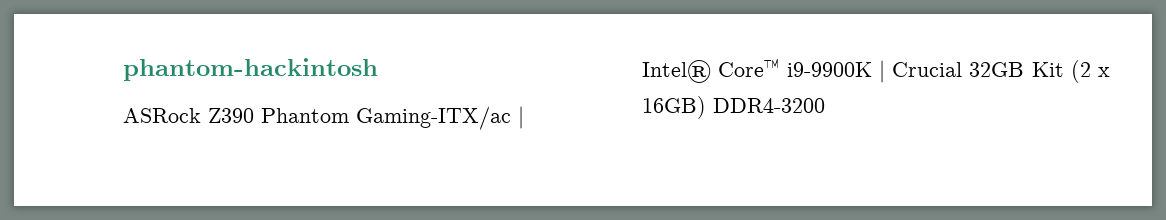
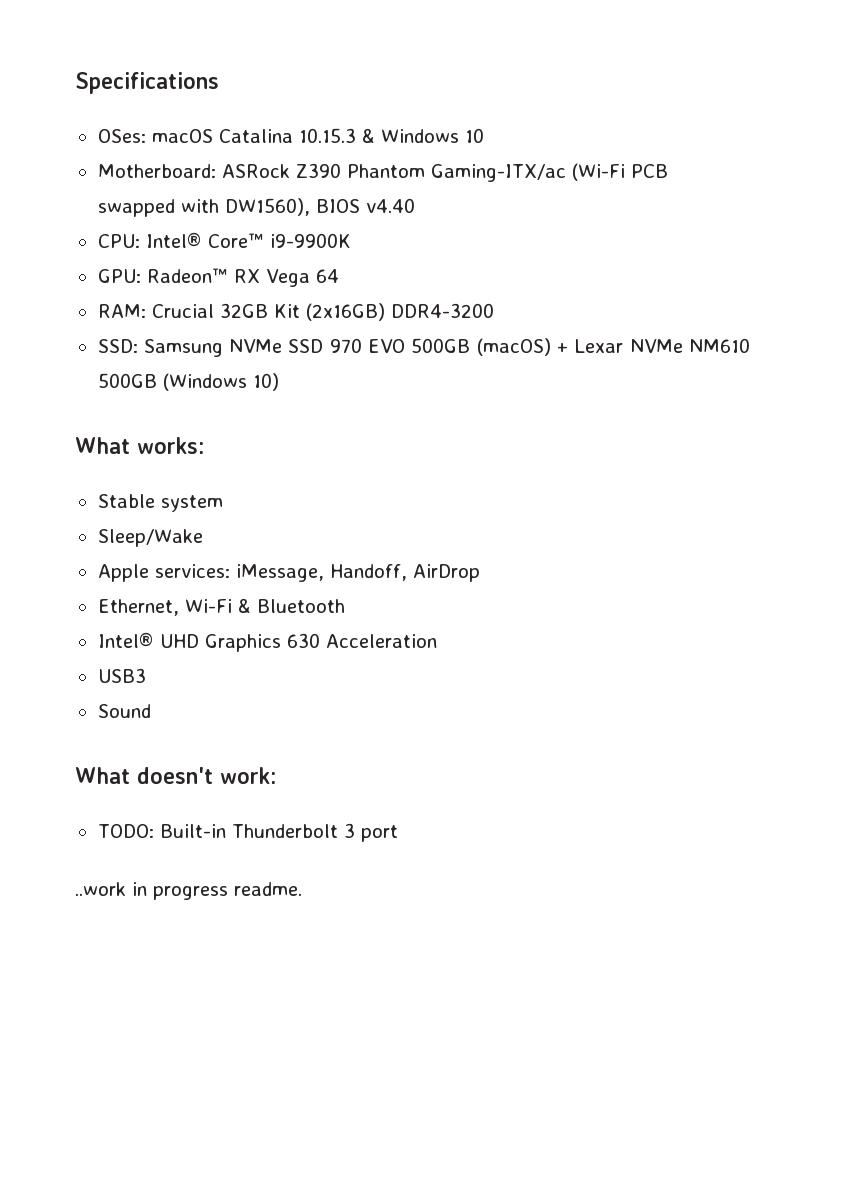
- phantom-hackintosh
- ASRock Z390 Phantom Gaming-ITX/ac | Intel® Core™ i9-9900K | Crucial 32GB Kit (2 x 16GB) DDR4-3200
+ Specifications
+ OSes: macOS Catalina 10.15.3 & Windows 10
+ Motherboard: ASRock Z390 Phantom Gaming-ITX/ac (Wi-Fi PCB swapped with DW1560), BIOS v4.40
+ CPU: Intel® Core™ i9-9900K
+ GPU: Radeon™ RX Vega 64
+ RAM: Crucial 32GB Kit (2x16GB) DDR4-3200
+ SSD: Samsung NVMe SSD 970 EVO 500GB (macOS) + Lexar NVMe NM610 500GB (Windows 10)
+ What works:
+ Stable system
+ Sleep/Wake
+ Apple services: iMessage, Handoff, AirDrop
+ Ethernet, Wi-Fi & Bluetooth
+ Intel® UHD Graphics 630 Acceleration
+ USB3
+ Sound
+ What doesn't work:
+ TODO: Built-in Thunderbolt 3 port
+ ..work in progress readme.

